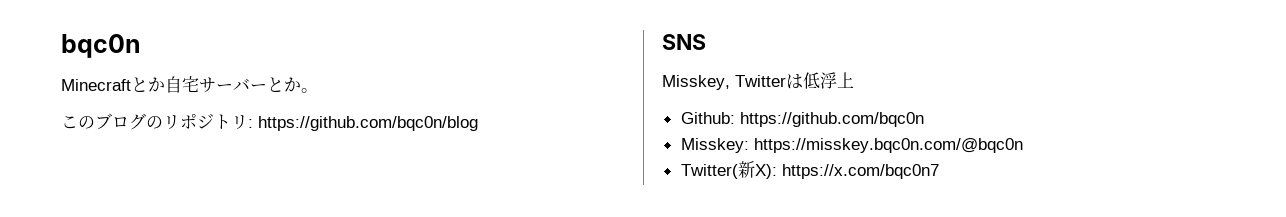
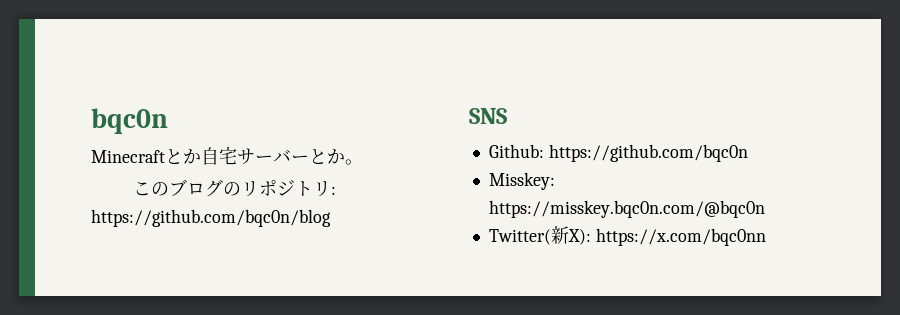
- Misskey, Twitterは低浮上
- Twitter(新X): https://x.com/bqc0n7
+ Twitter(新X): https://x.com/bqc0nn

